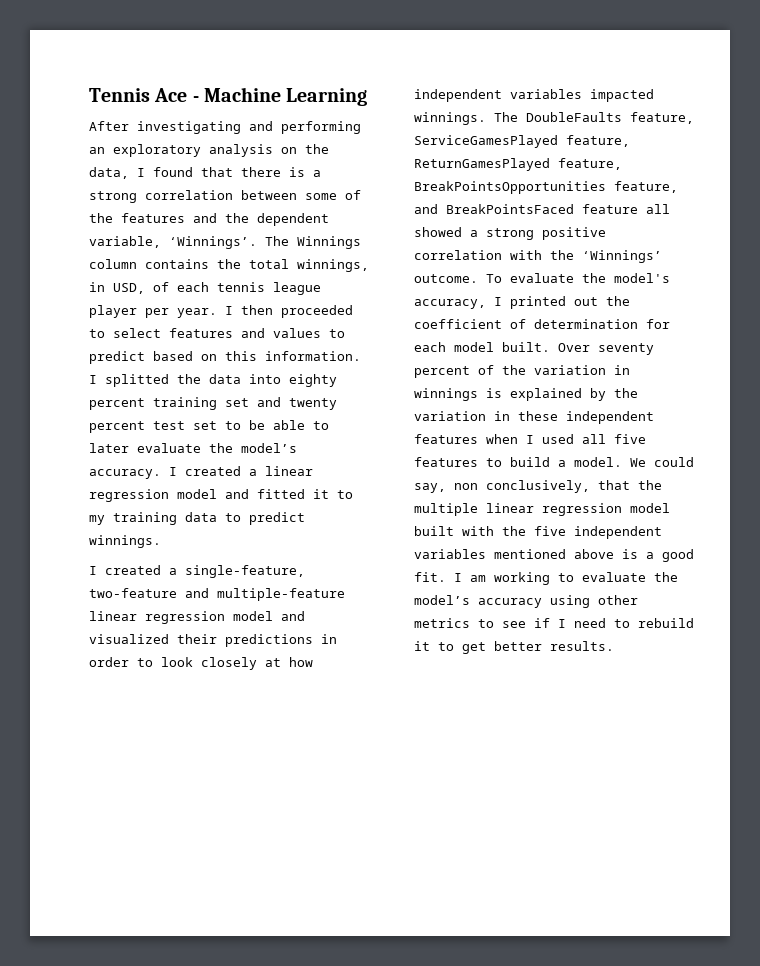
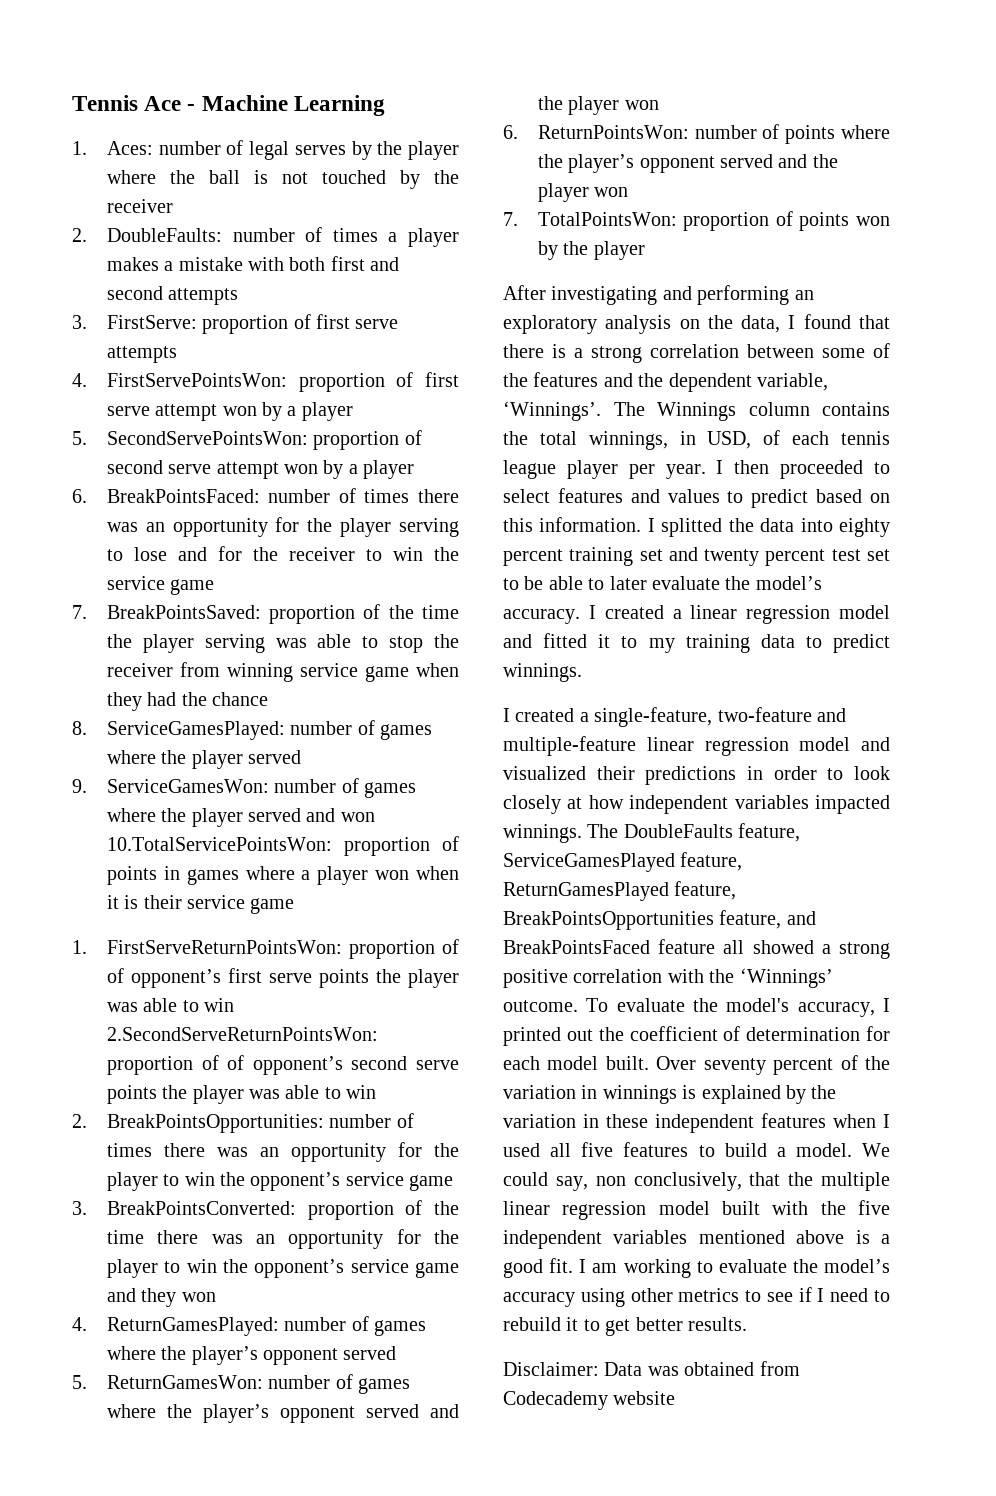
+ 1. Aces: number of legal serves by the player where the ball is not touched by the receiver
+ 2. DoubleFaults: number of times a player makes a mistake with both first and second attempts
+ 3. FirstServe: proportion of first serve attempts
+ 4. FirstServePointsWon: proportion of first serve attempt won by a player
+ 5. SecondServePointsWon: proportion of second serve attempt won by a player
+ 6. BreakPointsFaced: number of times there was an opportunity for the player serving to lose and for the receiver to win the service game
+ 7. BreakPointsSaved: proportion of the time the player serving was able to stop the receiver from winning service game when they had the chance
+ 8. ServiceGamesPlayed: number of games where the player served
+ 9. ServiceGamesWon: number of games where the player served and won 10.TotalServicePointsWon: proportion of points in games where a player won when it is their service game
+ 1. FirstServeReturnPointsWon: proportion of of opponent’s first serve points the player was able to win 2.SecondServeReturnPointsWon: proportion of of opponent’s second serve points the player was able to win
+ 2. BreakPointsOpportunities: number of times there was an opportunity for the player to win the opponent’s service game
+ 3. BreakPointsConverted: proportion of the time there was an opportunity for the player to win the opponent’s service game and they won
+ 4. ReturnGamesPlayed: number of games where the player’s opponent served
+ 5. ReturnGamesWon: number of games where the player’s opponent served and the player won
+ 6. ReturnPointsWon: number of points where the player’s opponent served and the player won
+ 7. TotalPointsWon: proportion of points won by the player
+ Disclaimer: Data was obtained from Codecademy website

